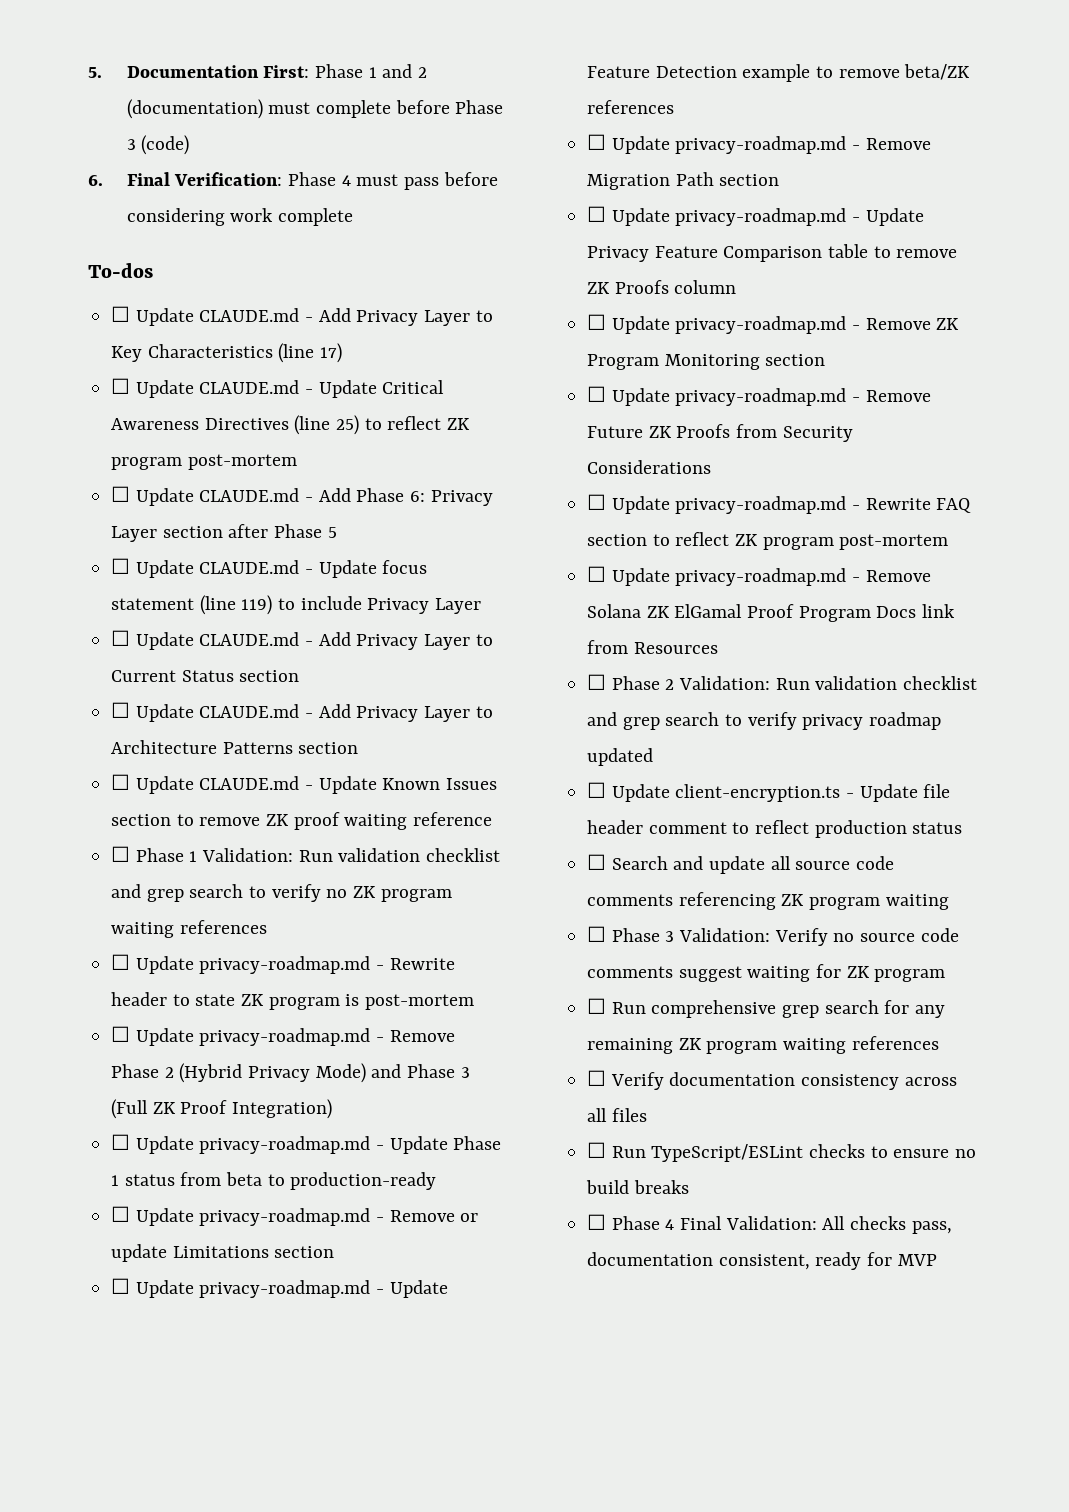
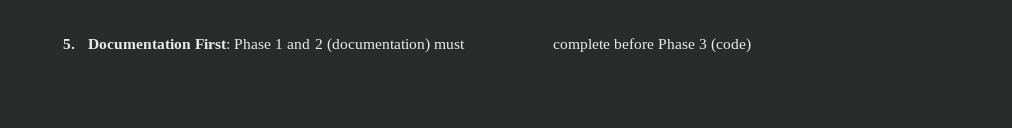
- 6. Final Verification: Phase 4 must pass before considering work complete
- To-dos
- ☐ Update CLAUDE.md - Add Privacy Layer to Key Characteristics (line 17)
- ☐ Update CLAUDE.md - Update Critical Awareness Directives (line 25) to reflect ZK program post-mortem
- ☐ Update CLAUDE.md - Add Phase 6: Privacy Layer section after Phase 5
- ☐ Update CLAUDE.md - Update focus statement (line 119) to include Privacy Layer
- ☐ Update CLAUDE.md - Add Privacy Layer to Current Status section
- ☐ Update CLAUDE.md - Add Privacy Layer to Architecture Patterns section
- ☐ Update CLAUDE.md - Update Known Issues section to remove ZK proof waiting reference
- ☐ Phase 1 Validation: Run validation checklist and grep search to verify no ZK program waiting references
- ☐ Update privacy-roadmap.md - Rewrite header to state ZK program is post-mortem
- ☐ Update privacy-roadmap.md - Remove Phase 2 (Hybrid Privacy Mode) and Phase 3 (Full ZK Proof Integration)
- ☐ Update privacy-roadmap.md - Update Phase 1 status from beta to production-ready
- ☐ Update privacy-roadmap.md - Remove or update Limitations section
- ☐ Update privacy-roadmap.md - Update Feature Detection example to remove beta/ZK references
- ☐ Update privacy-roadmap.md - Remove Migration Path section
- ☐ Update privacy-roadmap.md - Update Privacy Feature Comparison table to remove ZK Proofs column
- ☐ Update privacy-roadmap.md - Remove ZK Program Monitoring section
- ☐ Update privacy-roadmap.md - Remove Future ZK Proofs from Security Considerations
- ☐ Update privacy-roadmap.md - Rewrite FAQ section to reflect ZK program post-mortem
- ☐ Update privacy-roadmap.md - Remove Solana ZK ElGamal Proof Program Docs link from Resources
- ☐ Phase 2 Validation: Run validation checklist and grep search to verify privacy roadmap updated
- ☐ Update client-encryption.ts - Update file header comment to reflect production status
- ☐ Search and update all source code comments referencing ZK program waiting
- ☐ Phase 3 Validation: Verify no source code comments suggest waiting for ZK program
- ☐ Run comprehensive grep search for any remaining ZK program waiting references
- ☐ Verify documentation consistency across all files
- ☐ Run TypeScript/ESLint checks to ensure no build breaks
- ☐ Phase 4 Final Validation: All checks pass, documentation consistent, ready for MVP

